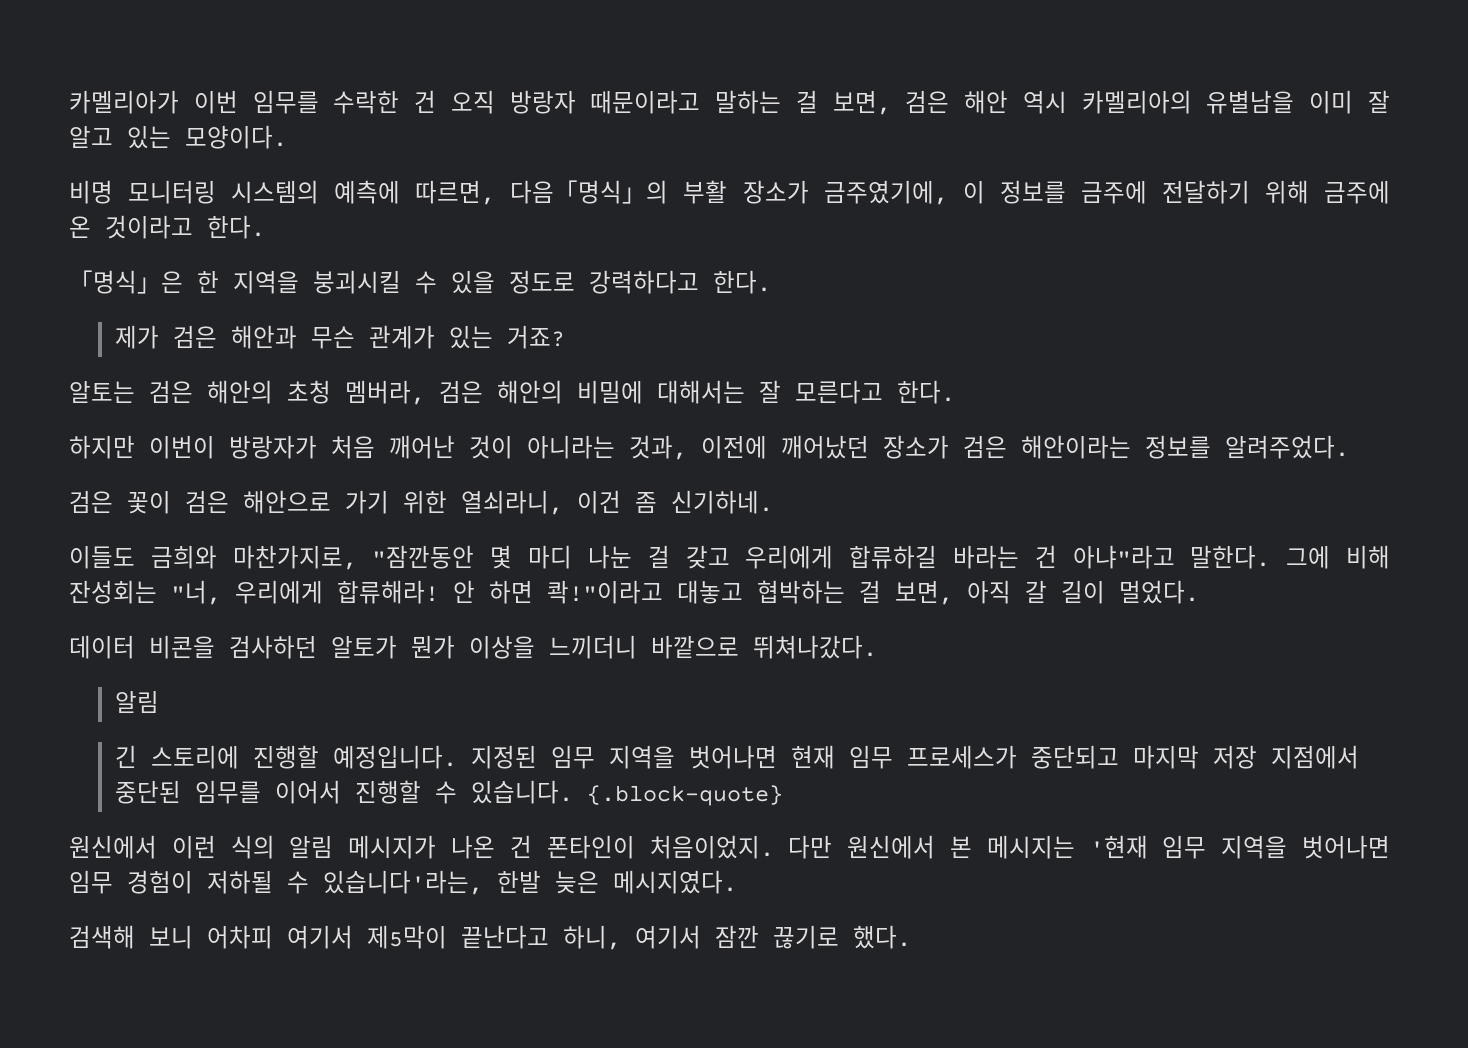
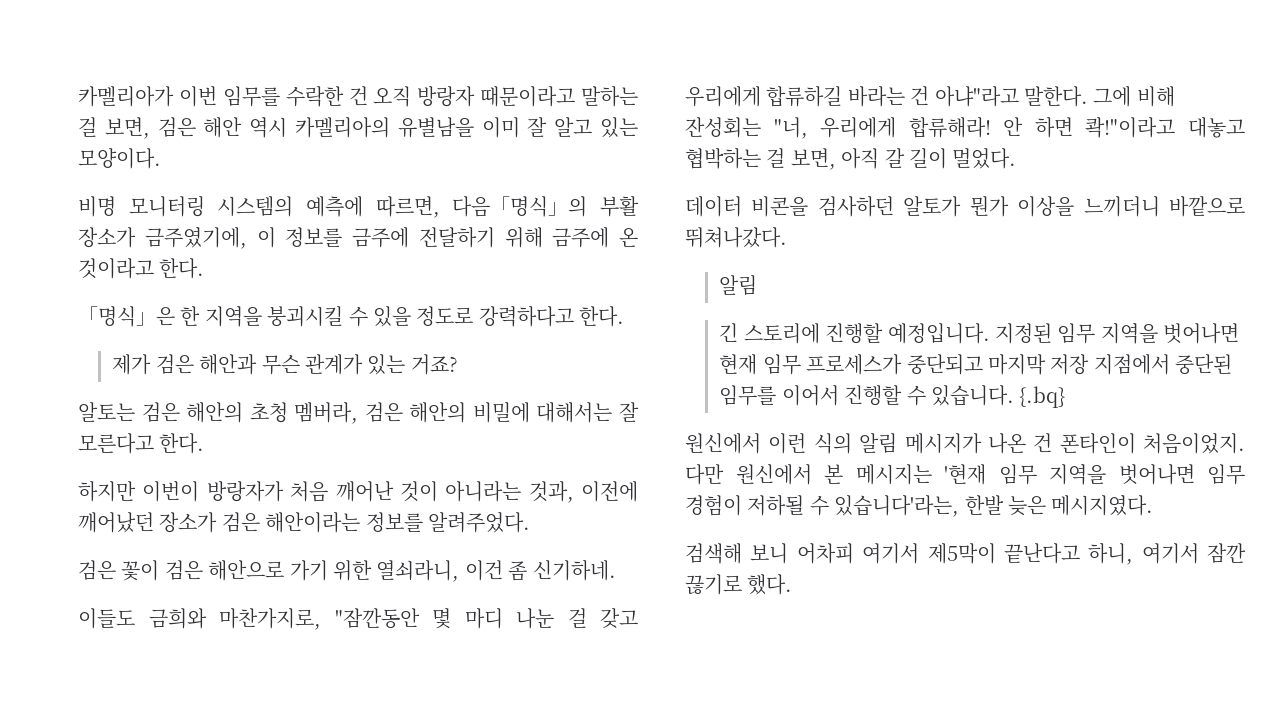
- {.block-quote}
+ {.bq}

